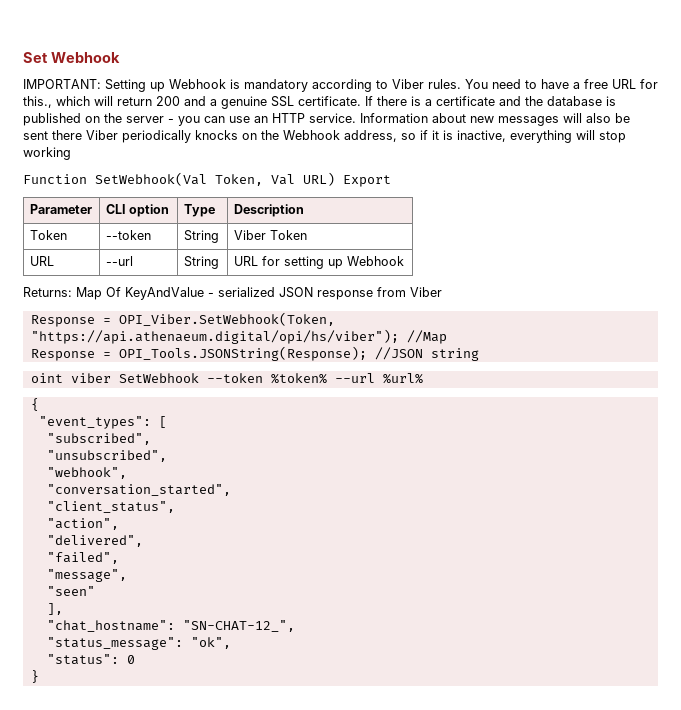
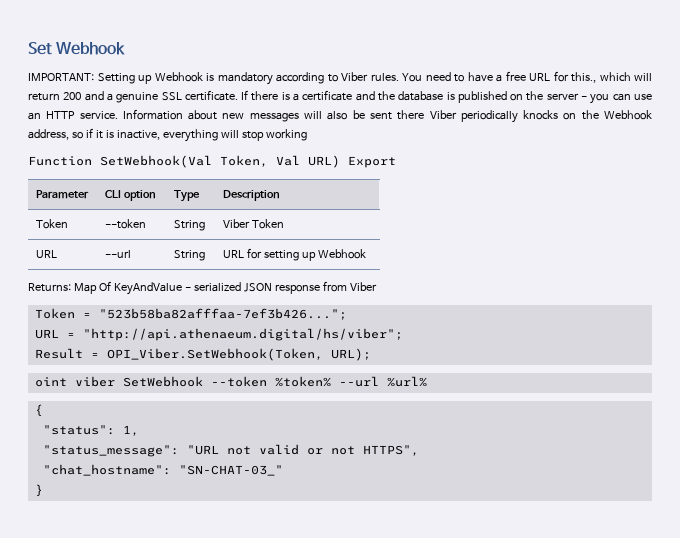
- Response = OPI_Viber.SetWebhook(Token, "https://api.athenaeum.digital/opi/hs/viber"); //Map
- Response = OPI_Tools.JSONString(Response); //JSON string
+ Token = "523b58ba82afffaa-7ef3b426...";
+ URL = "http://api.athenaeum.digital/hs/viber";
+ Result = OPI_Viber.SetWebhook(Token, URL);
- "event_types": [
- "subscribed",
- "unsubscribed",
- "webhook",
- "conversation_started",
- "client_status",
- "action",
- "delivered",
- "failed",
- "message",
- "seen"
- ],
- "chat_hostname": "SN-CHAT-12_",
- "status_message": "ok",
- "status": 0
+ "status": 1,
+ "status_message": "URL not valid or not HTTPS",
+ "chat_hostname": "SN-CHAT-03_"

